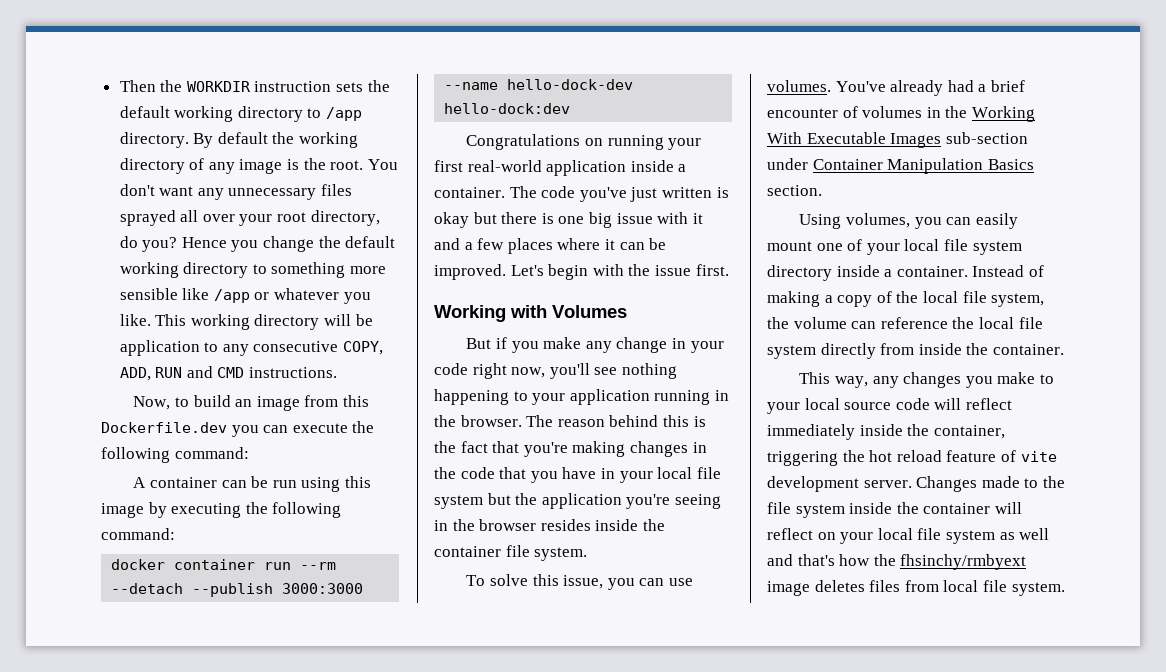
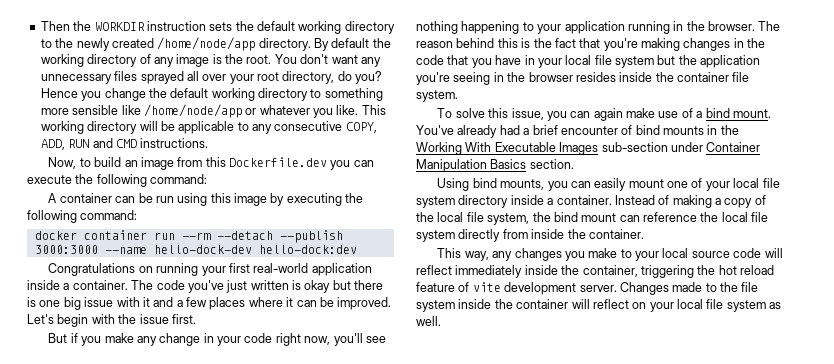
- Then the WORKDIR instruction sets the default working directory to /app directory.
+ Then the WORKDIR instruction sets the default working directory to the newly created /home/node/app directory.
- Hence you change the default working directory to something more sensible like /app or whatever you like.
+ Hence you change the default working directory to something more sensible like /home/node/app or whatever you like.
- This working directory will be application to any consecutive COPY, ADD, RUN and CMD instructions.
+ This working directory will be applicable to any consecutive COPY, ADD, RUN and CMD instructions.
- Working with Volumes
- To solve this issue, you can use volumes.
+ To solve this issue, you can again make use of a bind mount.
- You've already had a brief encounter of volumes in the Working With Executable Images sub-section under Container Manipulation Basics section.
+ You've already had a brief encounter of bind mounts in the Working With Executable Images sub-section under Container Manipulation Basics section.
- Using volumes, you can easily mount one of your local file system directory inside a container.
+ Using bind mounts, you can easily mount one of your local file system directory inside a container.
- Instead of making a copy of the local file system, the volume can reference the local file system directly from inside the container.
+ Instead of making a copy of the local file system, the bind mount can reference the local file system directly from inside the container.
- Changes made to the file system inside the container will reflect on your local file system as well and that's how the fhsinchy/rmbyext image deletes files from local file system.
+ Changes made to the file system inside the container will reflect on your local file system as well.

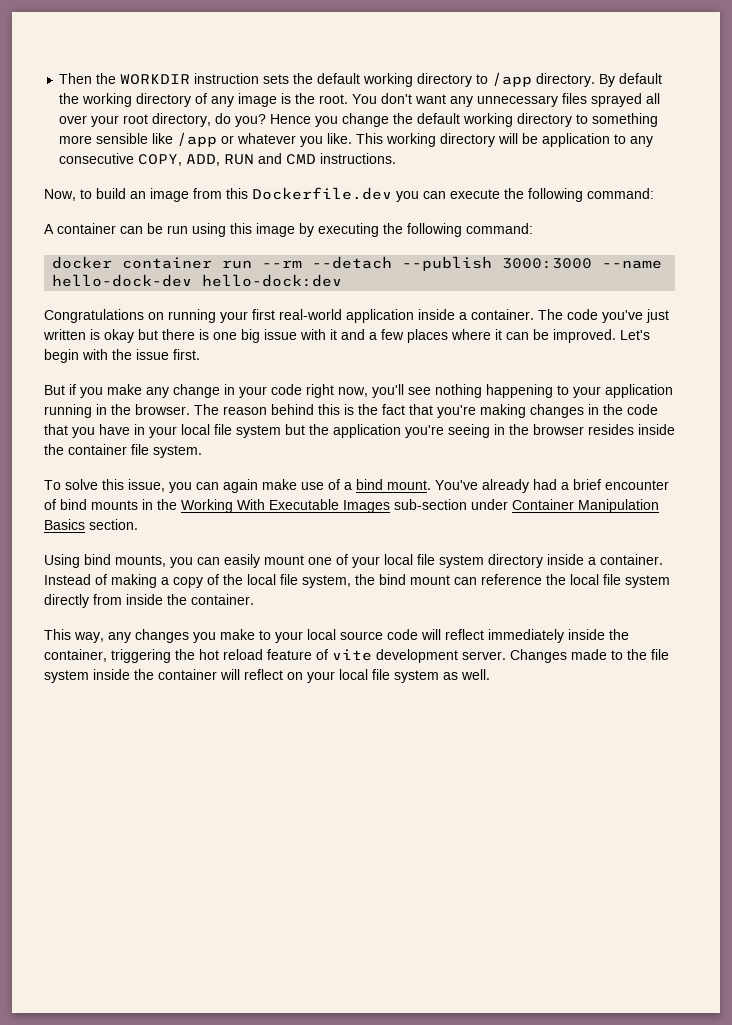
- Then the WORKDIR instruction sets the default working directory to the newly created /home/node/app directory.
+ Then the WORKDIR instruction sets the default working directory to /app directory.
- Hence you change the default working directory to something more sensible like /home/node/app or whatever you like.
+ Hence you change the default working directory to something more sensible like /app or whatever you like.
- This working directory will be applicable to any consecutive COPY, ADD, RUN and CMD instructions.
+ This working directory will be application to any consecutive COPY, ADD, RUN and CMD instructions.

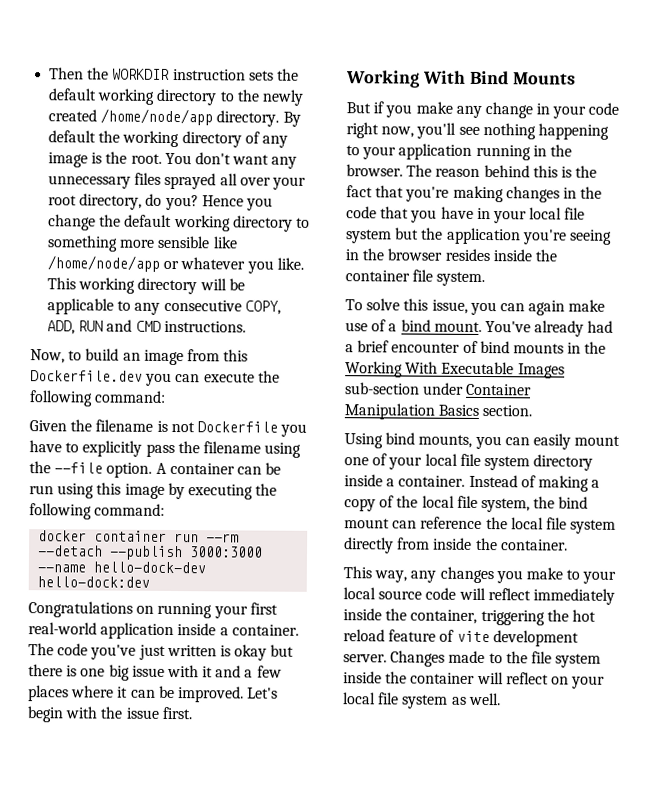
- Then the WORKDIR instruction sets the default working directory to /app directory.
+ Then the WORKDIR instruction sets the default working directory to the newly created /home/node/app directory.
- Hence you change the default working directory to something more sensible like /app or whatever you like.
+ Hence you change the default working directory to something more sensible like /home/node/app or whatever you like.
- This working directory will be application to any consecutive COPY, ADD, RUN and CMD instructions.
+ This working directory will be applicable to any consecutive COPY, ADD, RUN and CMD instructions.
+ Given the filename is not Dockerfile you have to explicitly pass the filename using the --file option.
+ Working With Bind Mounts

